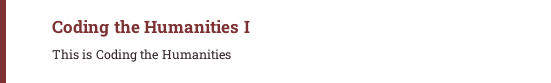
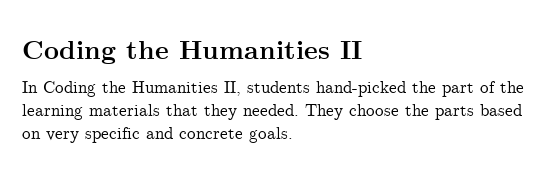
- Coding the Humanities I
- This is Coding the Humanities
+ Coding the Humanities II
+ In Coding the Humanities II, students hand-picked the part of the learning materials that they needed. They choose the parts based on very specific and concrete goals.

